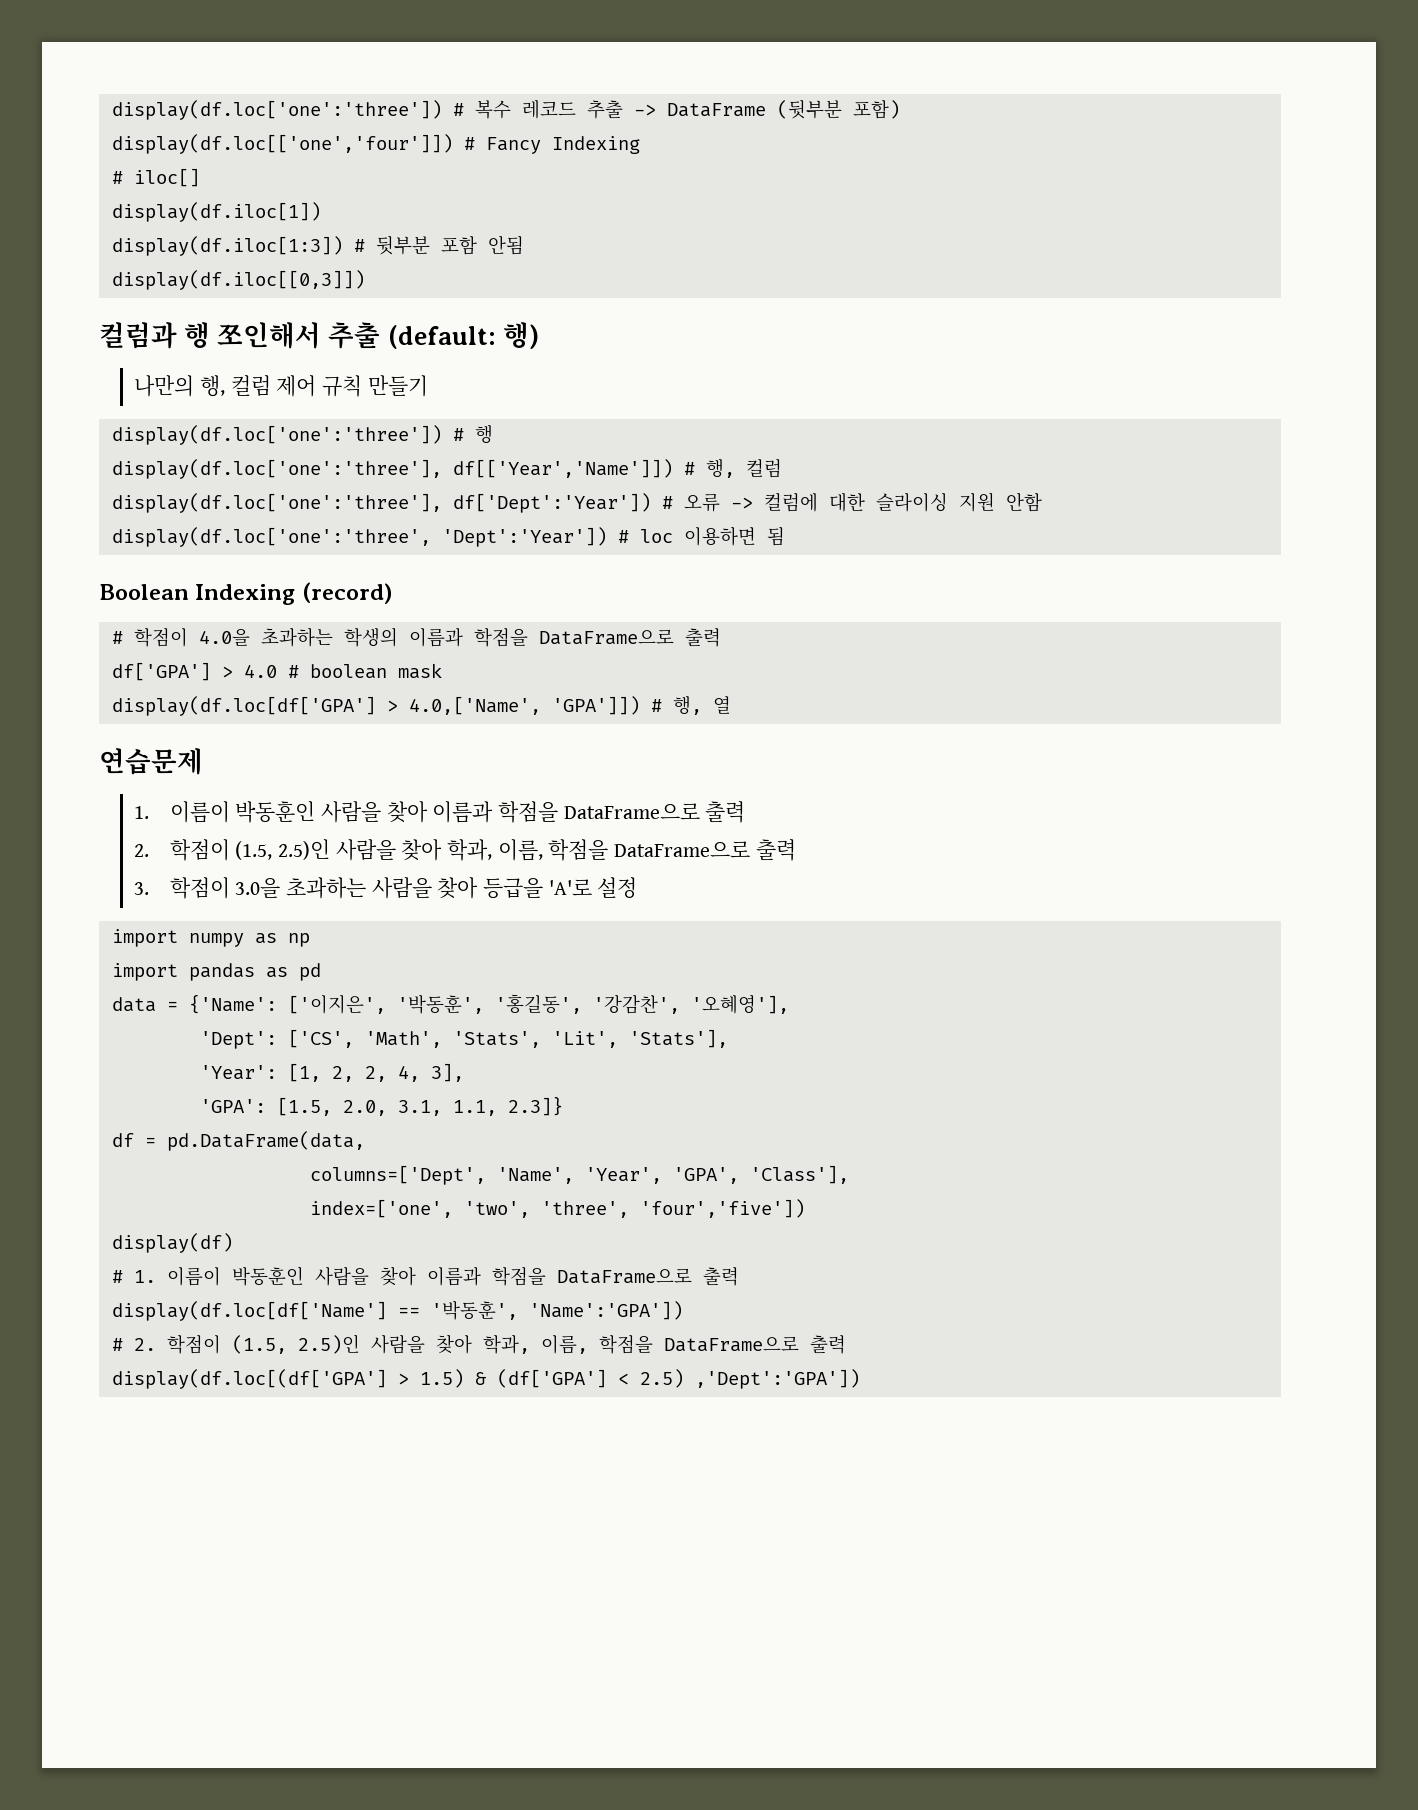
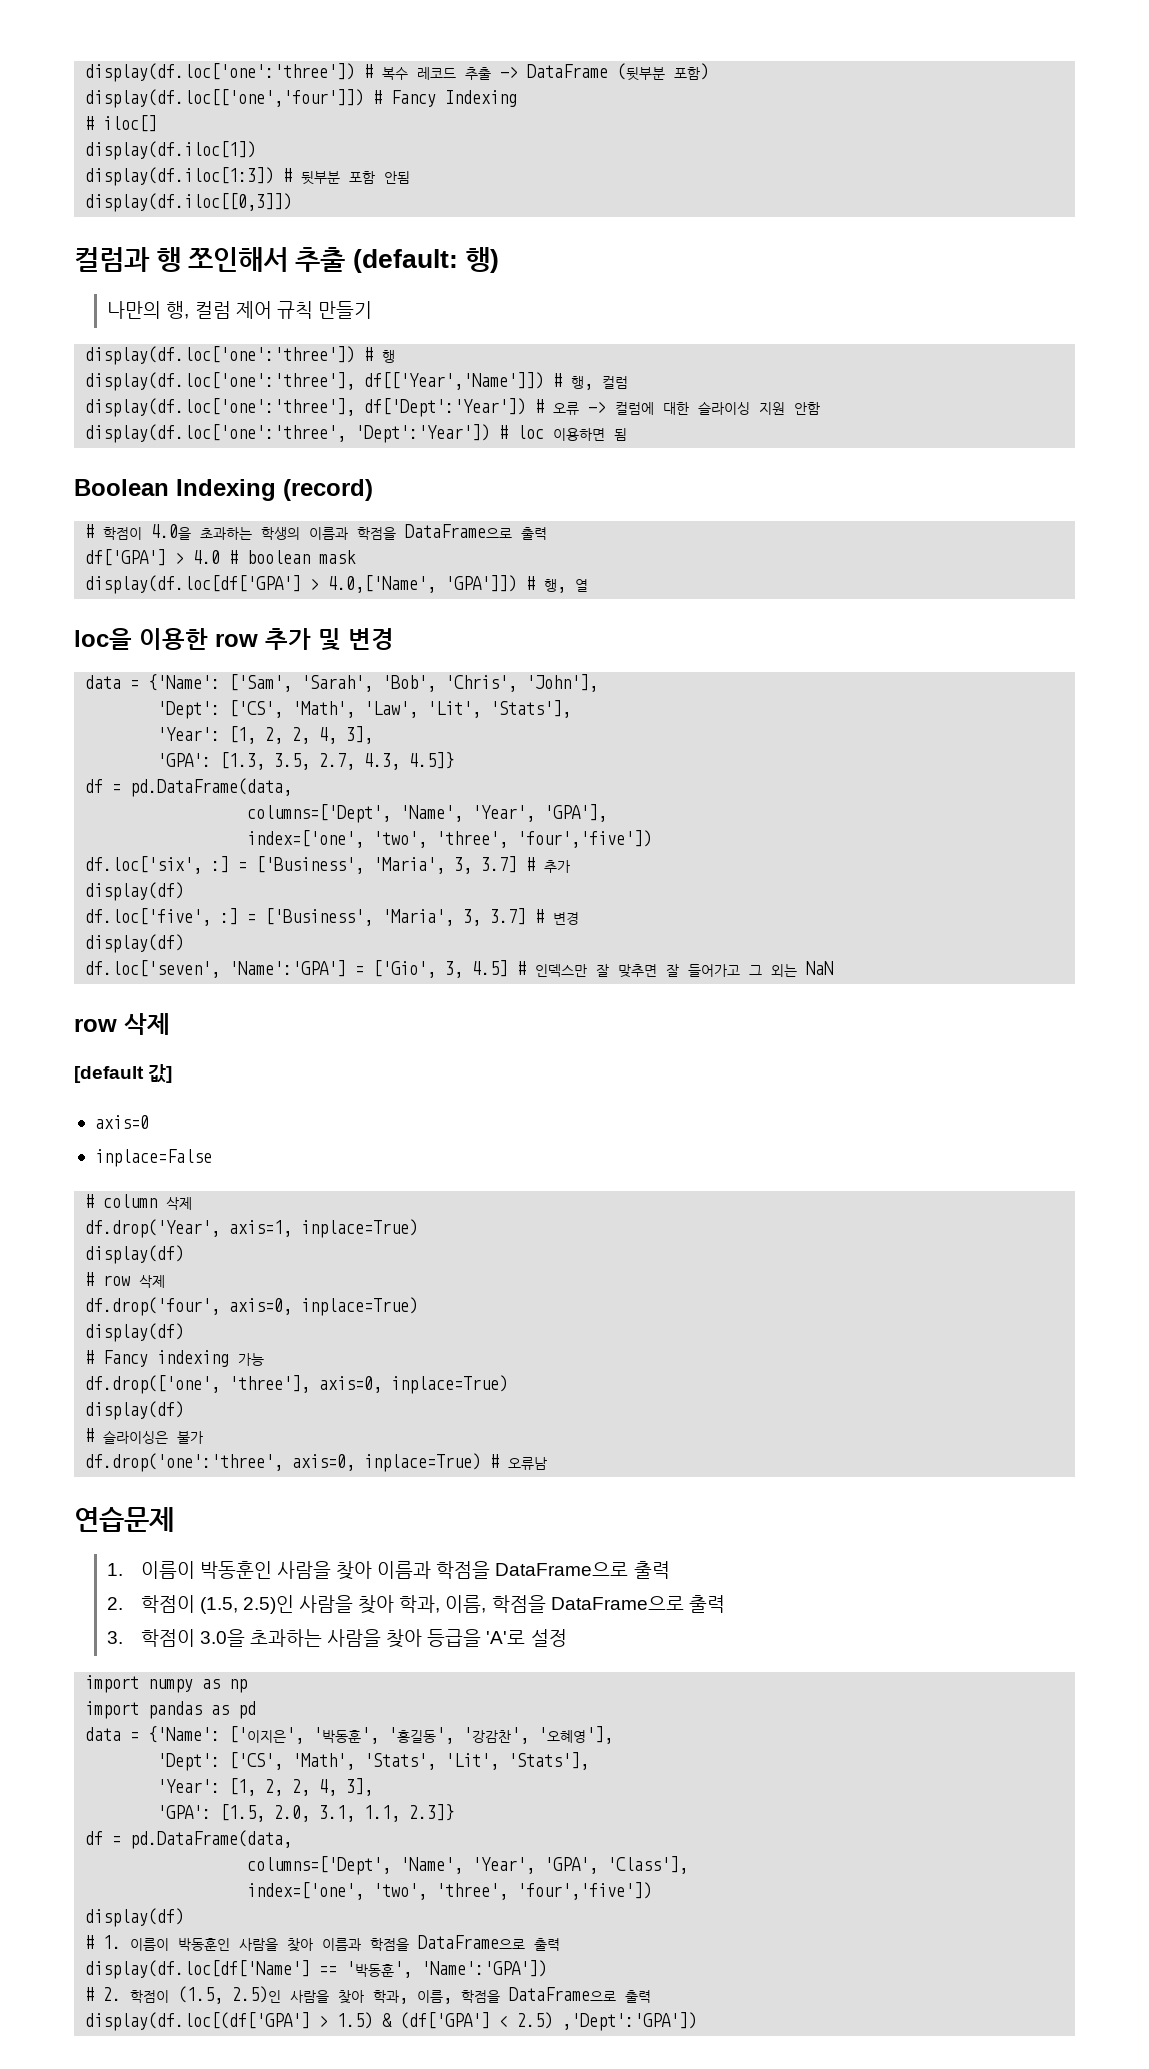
+ loc을 이용한 row 추가 및 변경
+ data = {'Name': ['Sam', 'Sarah', 'Bob', 'Chris', 'John'],
+ 'Dept': ['CS', 'Math', 'Law', 'Lit', 'Stats'],
+ 'Year': [1, 2, 2, 4, 3],
+ 'GPA': [1.3, 3.5, 2.7, 4.3, 4.5]}
+ df = pd.DataFrame(data,
+ columns=['Dept', 'Name', 'Year', 'GPA'],
+ index=['one', 'two', 'three', 'four','five'])
+ df.loc['six', :] = ['Business', 'Maria', 3, 3.7] # 추가
+ display(df)
+ df.loc['five', :] = ['Business', 'Maria', 3, 3.7] # 변경
+ display(df)
+ df.loc['seven', 'Name':'GPA'] = ['Gio', 3, 4.5] # 인덱스만 잘 맞추면 잘 들어가고 그 외는 NaN
+ row 삭제
+ [default 값]
+ axis=0
+ inplace=False
+ # column 삭제
+ df.drop('Year', axis=1, inplace=True)
+ display(df)
+ # row 삭제
+ df.drop('four', axis=0, inplace=True)
+ display(df)
+ # Fancy indexing 가능
+ df.drop(['one', 'three'], axis=0, inplace=True)
+ display(df)
+ # 슬라이싱은 불가
+ df.drop('one':'three', axis=0, inplace=True) # 오류남

